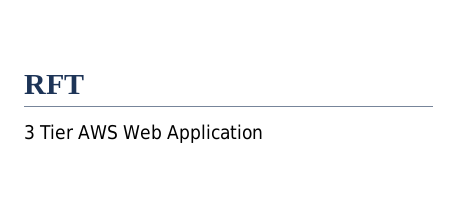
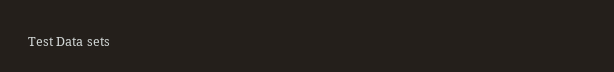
- RFT
- 3 Tier AWS Web Application
+ Test Data sets

